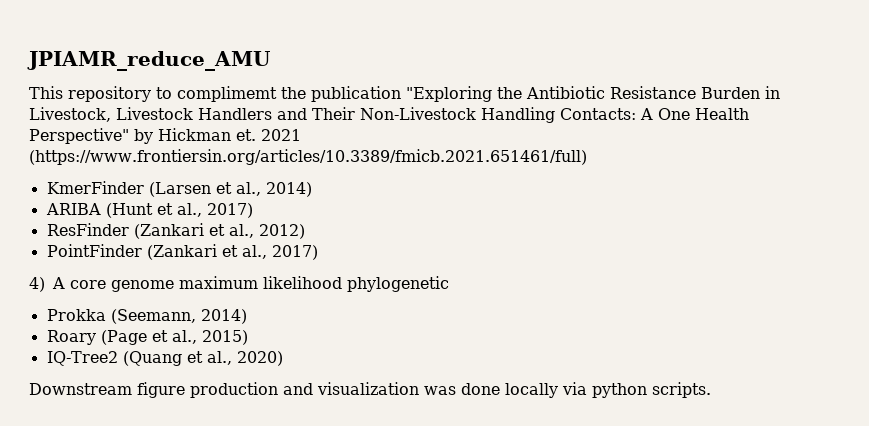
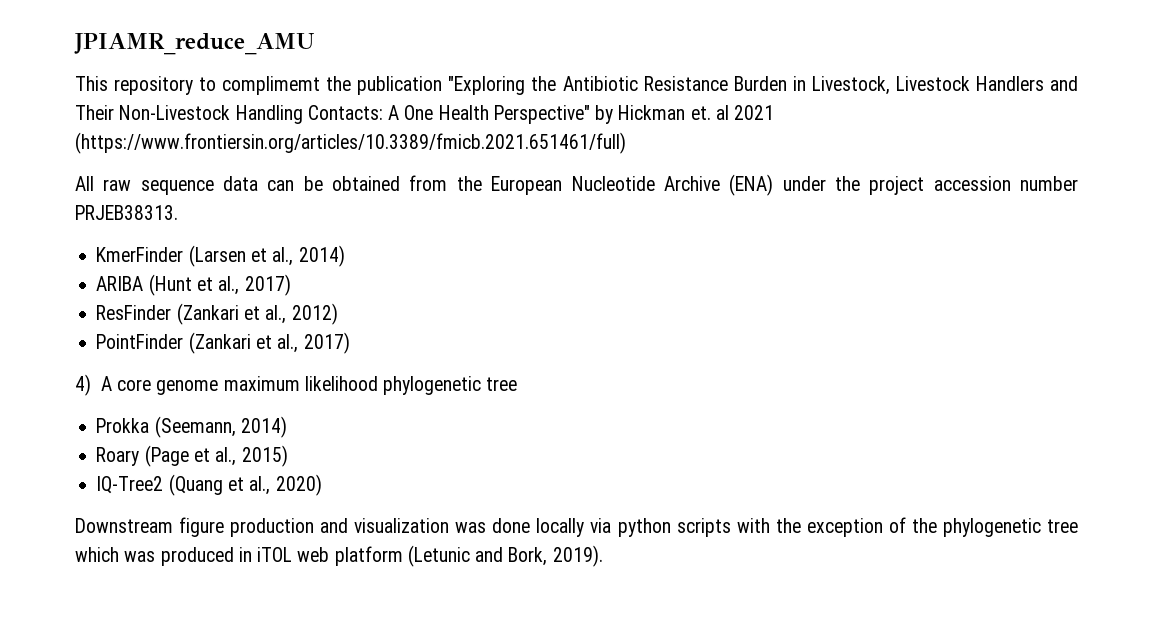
- This repository to complimemt the publication "Exploring the Antibiotic Resistance Burden in Livestock, Livestock Handlers and Their Non-Livestock Handling Contacts: A One Health Perspective" by Hickman et. 2021 (https://www.frontiersin.org/articles/10.3389/fmicb.2021.651461/full)
+ This repository to complimemt the publication "Exploring the Antibiotic Resistance Burden in Livestock, Livestock Handlers and Their Non-Livestock Handling Contacts: A One Health Perspective" by Hickman et. al 2021 (https://www.frontiersin.org/articles/10.3389/fmicb.2021.651461/full)
+ All raw sequence data can be obtained from the European Nucleotide Archive (ENA) under the project accession number PRJEB38313.
- 4) A core genome maximum likelihood phylogenetic
+ 4) A core genome maximum likelihood phylogenetic tree
- Downstream figure production and visualization was done locally via python scripts.
+ Downstream figure production and visualization was done locally via python scripts with the exception of the phylogenetic tree which was produced in iTOL web platform (Letunic and Bork, 2019).

